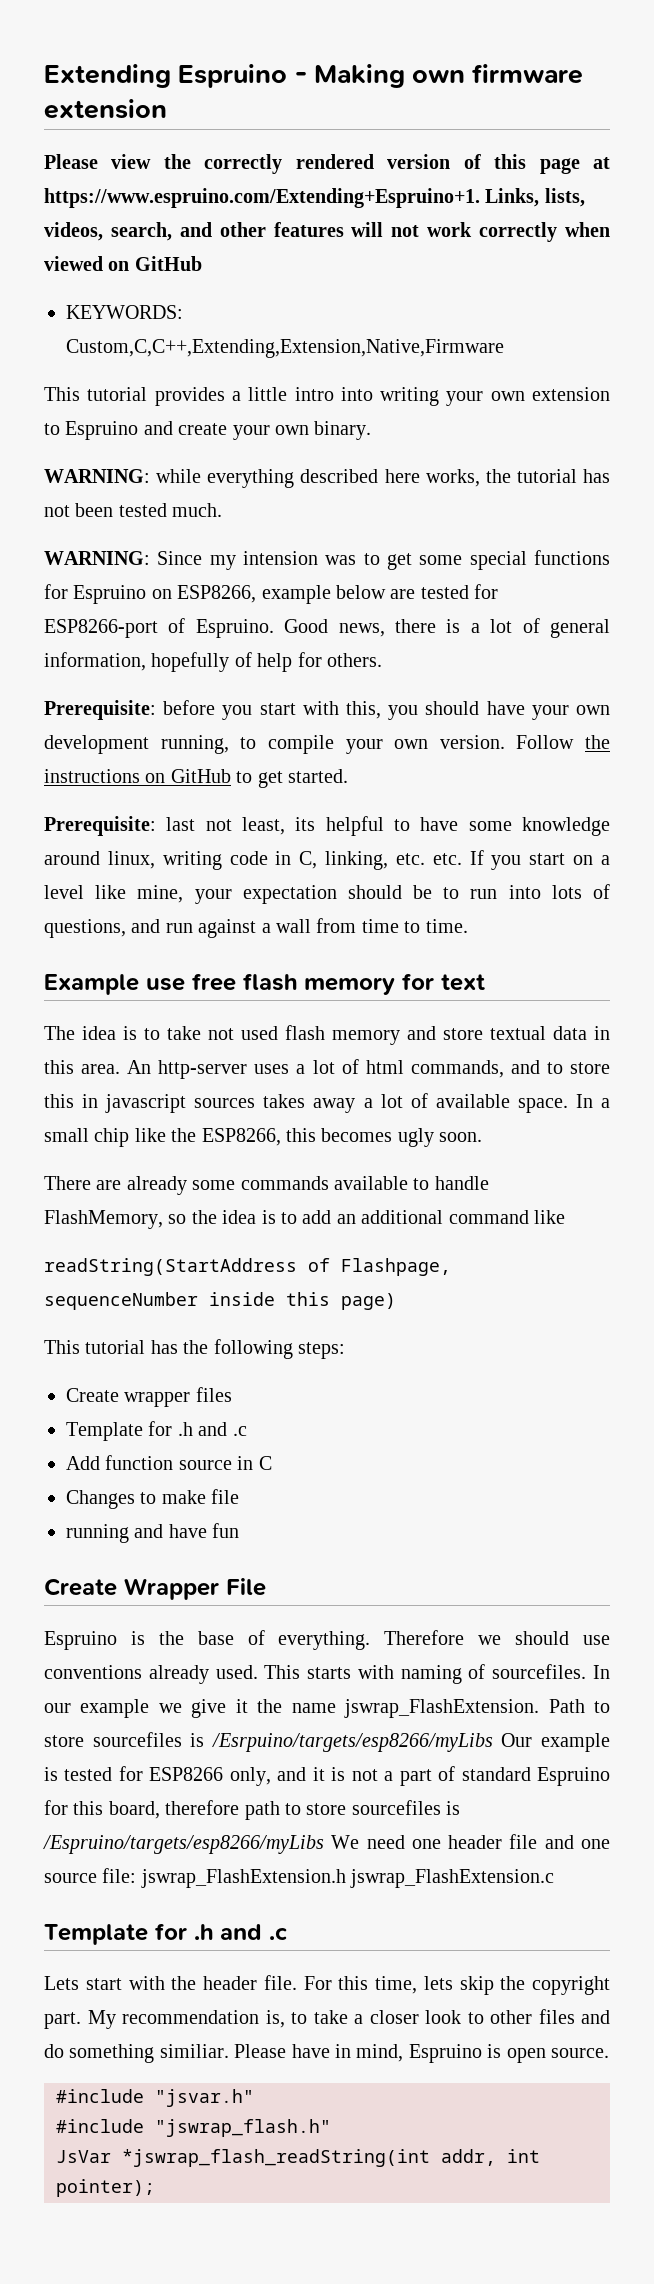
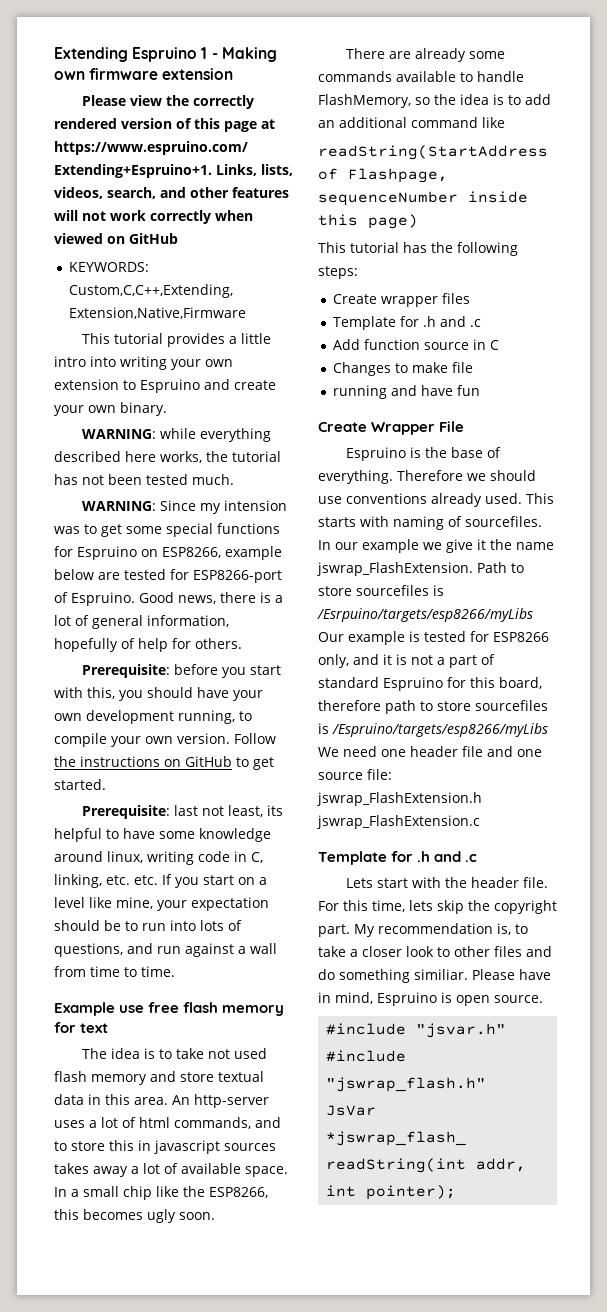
- Extending Espruino - Making own firmware extension
+ Extending Espruino 1 - Making own firmware extension

